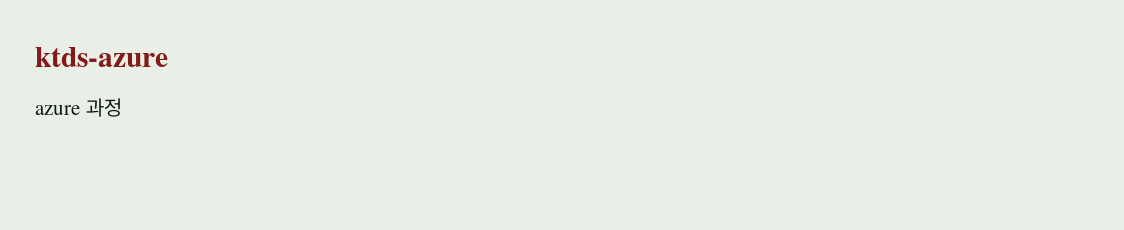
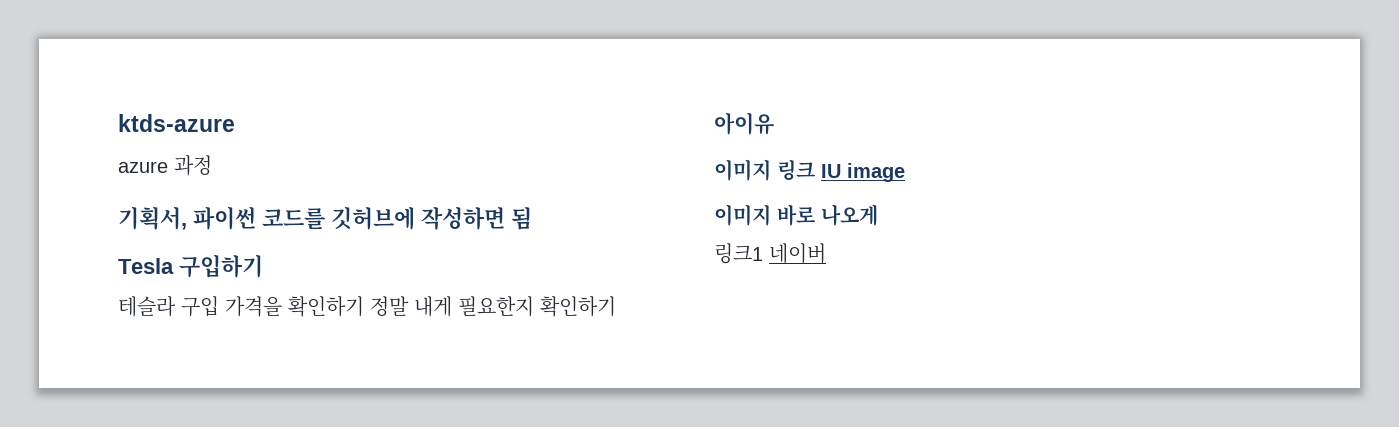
+ 기획서, 파이썬 코드를 깃허브에 작성하면 됨
+ Tesla 구입하기
+ 테슬라 구입 가격을 확인하기 정말 내게 필요한지 확인하기
+ 아이유
+ 이미지 링크 IU image
+ 이미지 바로 나오게
+ 링크1 네이버

